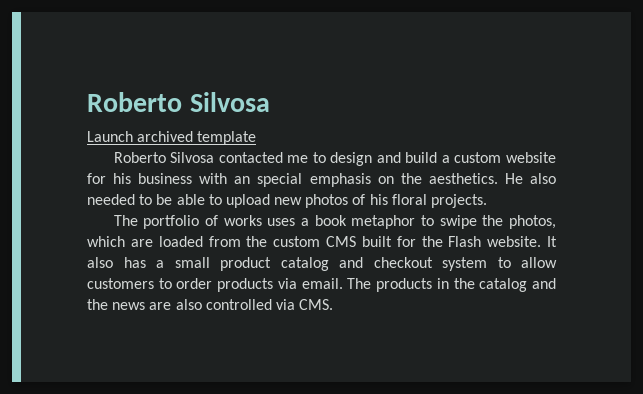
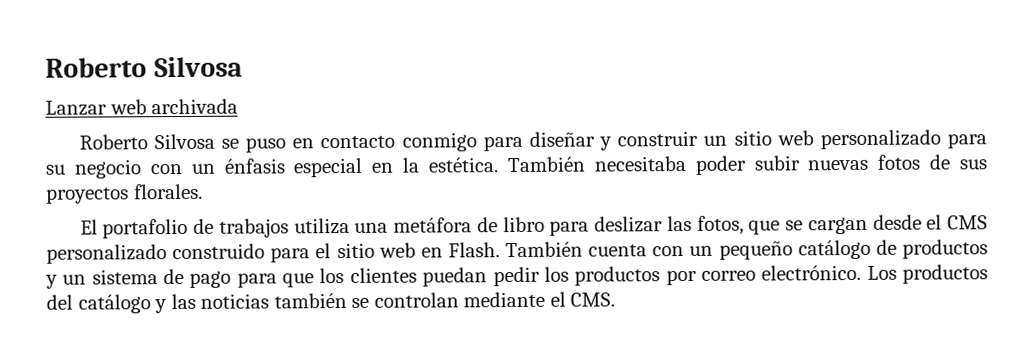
- Launch archived template
- Roberto Silvosa contacted me to design and build a custom website for his business with an special emphasis on the aesthetics. He also needed to be able to upload new photos of his floral projects.
- The portfolio of works uses a book metaphor to swipe the photos, which are loaded from the custom CMS built for the Flash website. It also has a small product catalog and checkout system to allow customers to order products via email. The products in the catalog and the news are also controlled via CMS.
+ Lanzar web archivada
+ Roberto Silvosa se puso en contacto conmigo para diseñar y construir un sitio web personalizado para su negocio con un énfasis especial en la estética. También necesitaba poder subir nuevas fotos de sus proyectos florales.
+ El portafolio de trabajos utiliza una metáfora de libro para deslizar las fotos, que se cargan desde el CMS personalizado construido para el sitio web en Flash. También cuenta con un pequeño catálogo de productos y un sistema de pago para que los clientes puedan pedir los productos por correo electrónico. Los productos del catálogo y las noticias también se controlan mediante el CMS.

